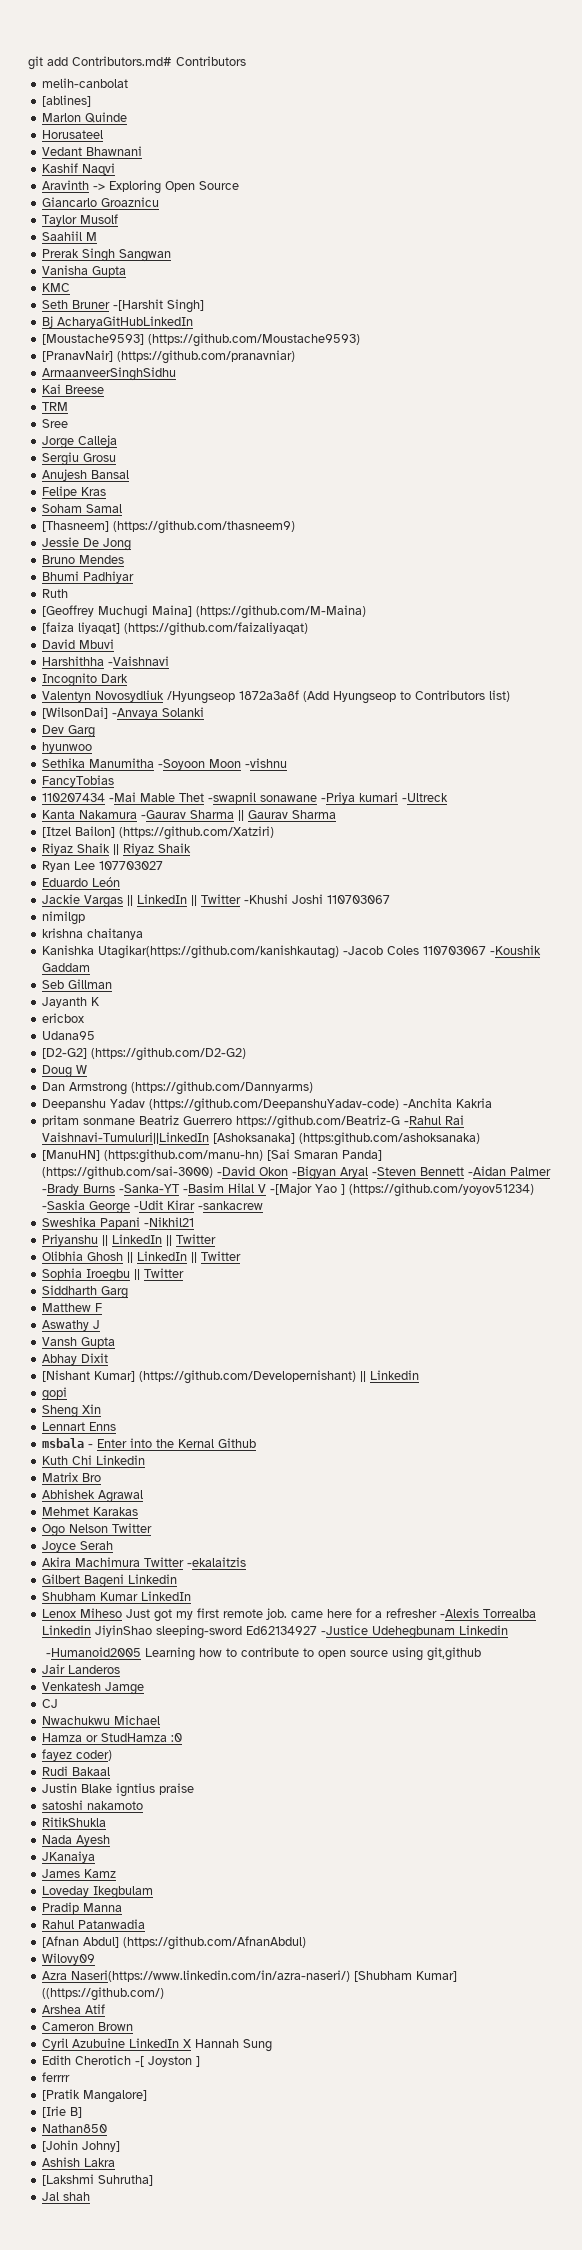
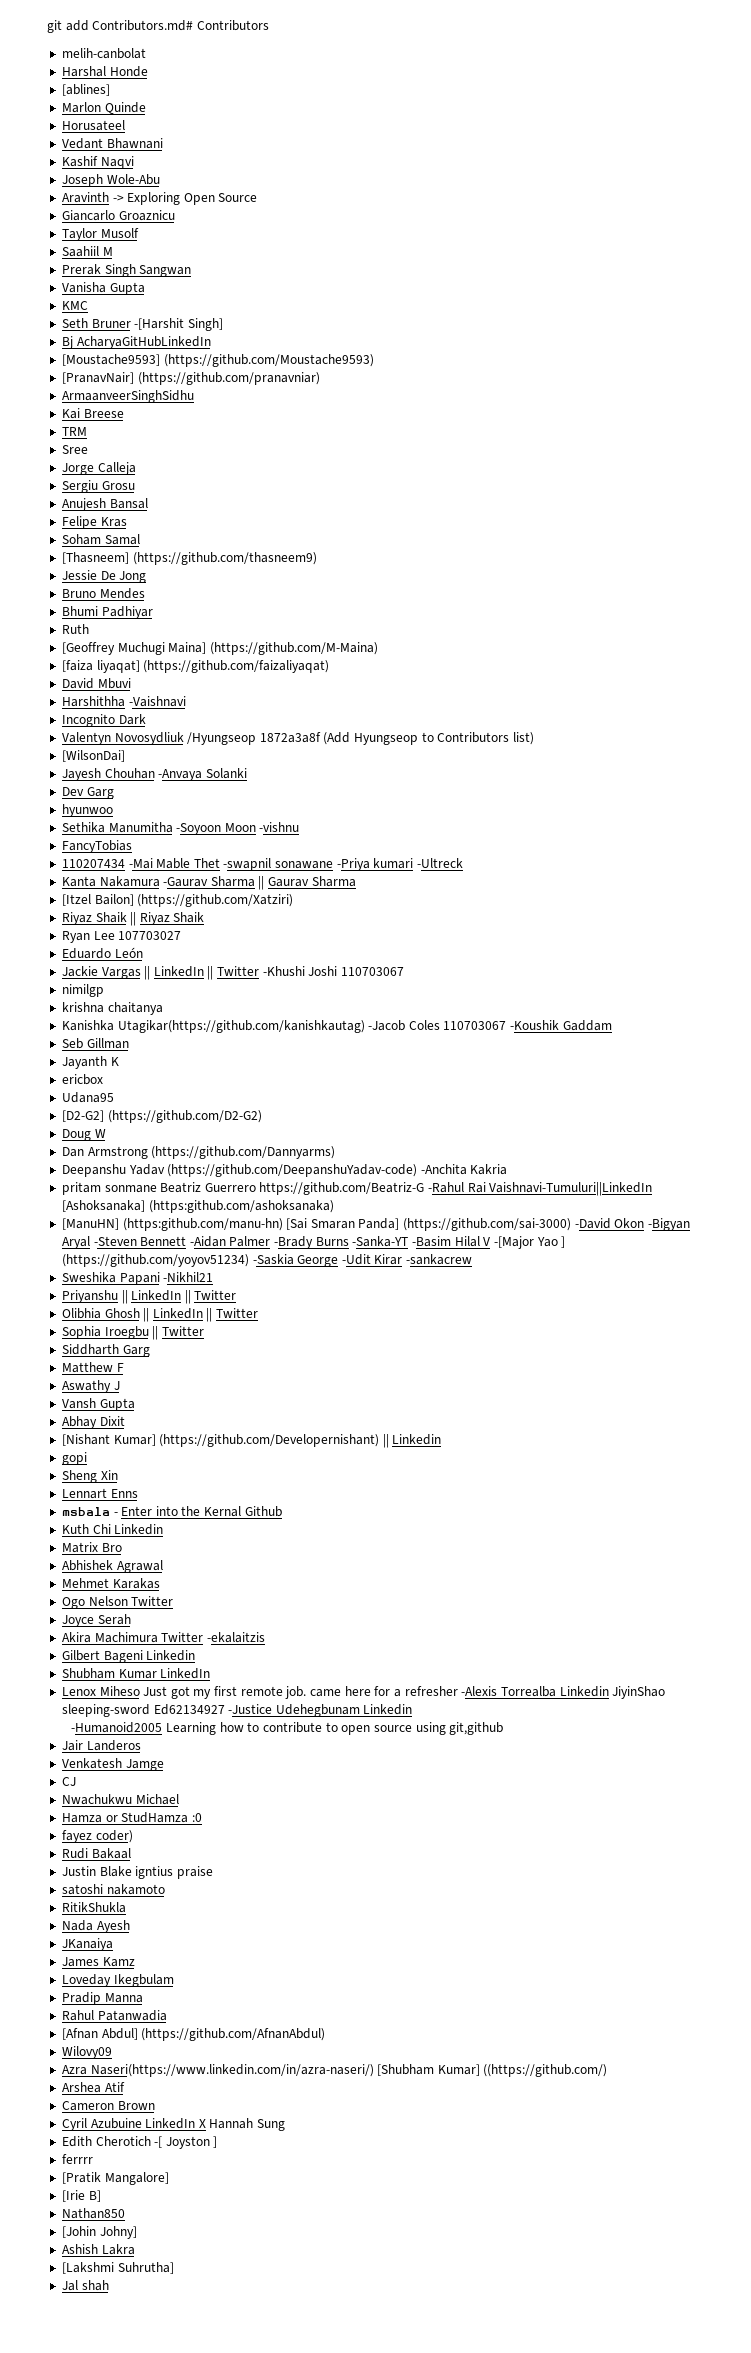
+ Harshal Honde
+ Joseph Wole-Abu
- [WilsonDai] -Anvaya Solanki
+ [WilsonDai]
+ Jayesh Chouhan -Anvaya Solanki

